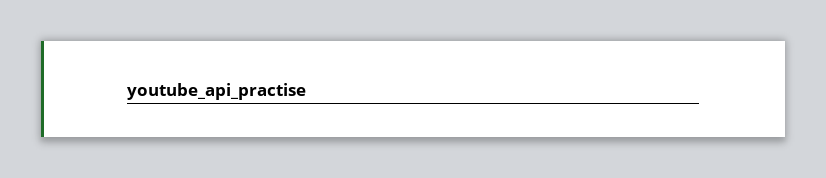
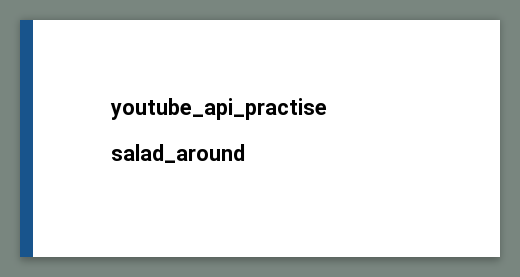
+ salad_around

